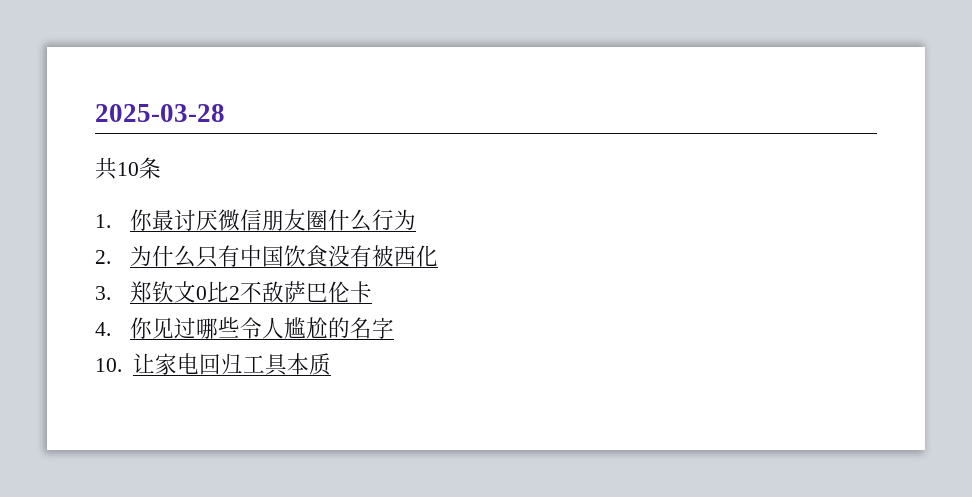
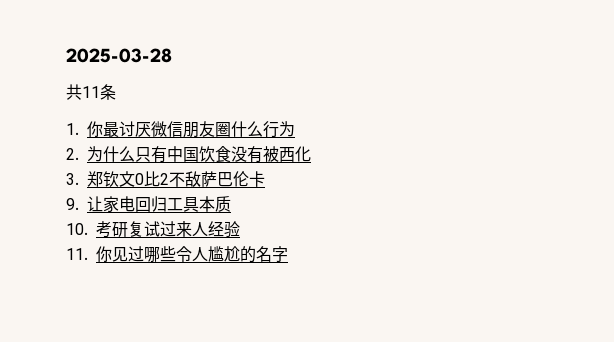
- 共10条
+ 共11条
- 4.你见过哪些令人尴尬的名字
+ 9.让家电回归工具本质
+ 10.考研复试过来人经验
+ 11.你见过哪些令人尴尬的名字
- 10.让家电回归工具本质

